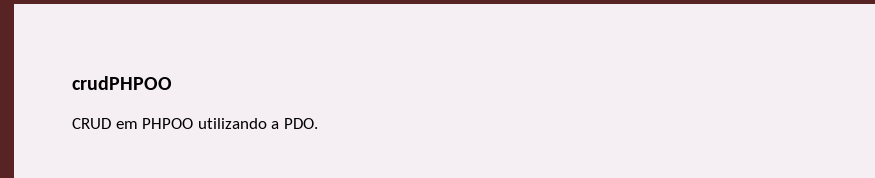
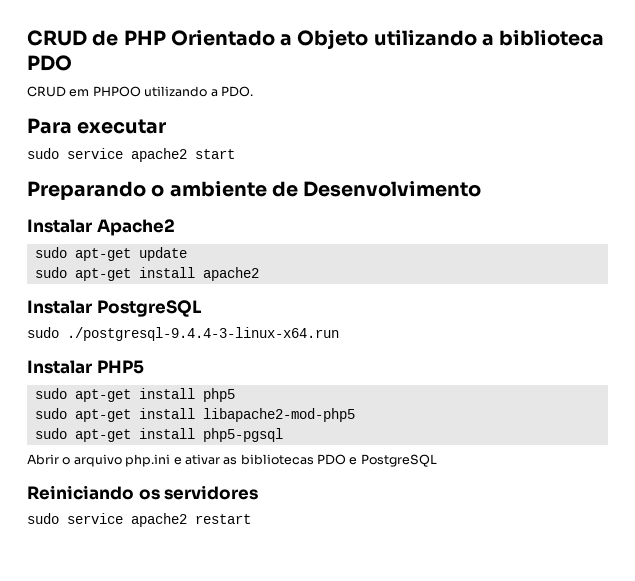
- crudPHPOO
+ CRUD de PHP Orientado a Objeto utilizando a biblioteca PDO
+ Para executar
+ sudo service apache2 start
+ Preparando o ambiente de Desenvolvimento
+ Instalar Apache2
+ sudo apt-get update
+ sudo apt-get install apache2
+ Instalar PostgreSQL
+ sudo ./postgresql-9.4.4-3-linux-x64.run
+ Instalar PHP5
+ sudo apt-get install php5
+ sudo apt-get install libapache2-mod-php5
+ sudo apt-get install php5-pgsql
+ Abrir o arquivo php.ini e ativar as bibliotecas PDO e PostgreSQL
+ Reiniciando os servidores
+ sudo service apache2 restart

